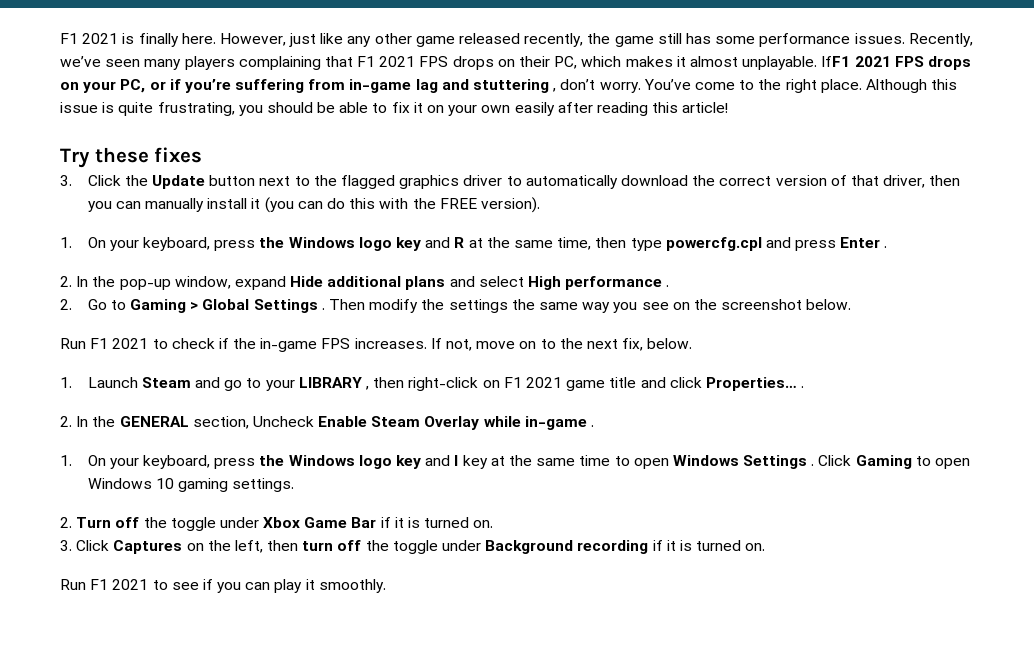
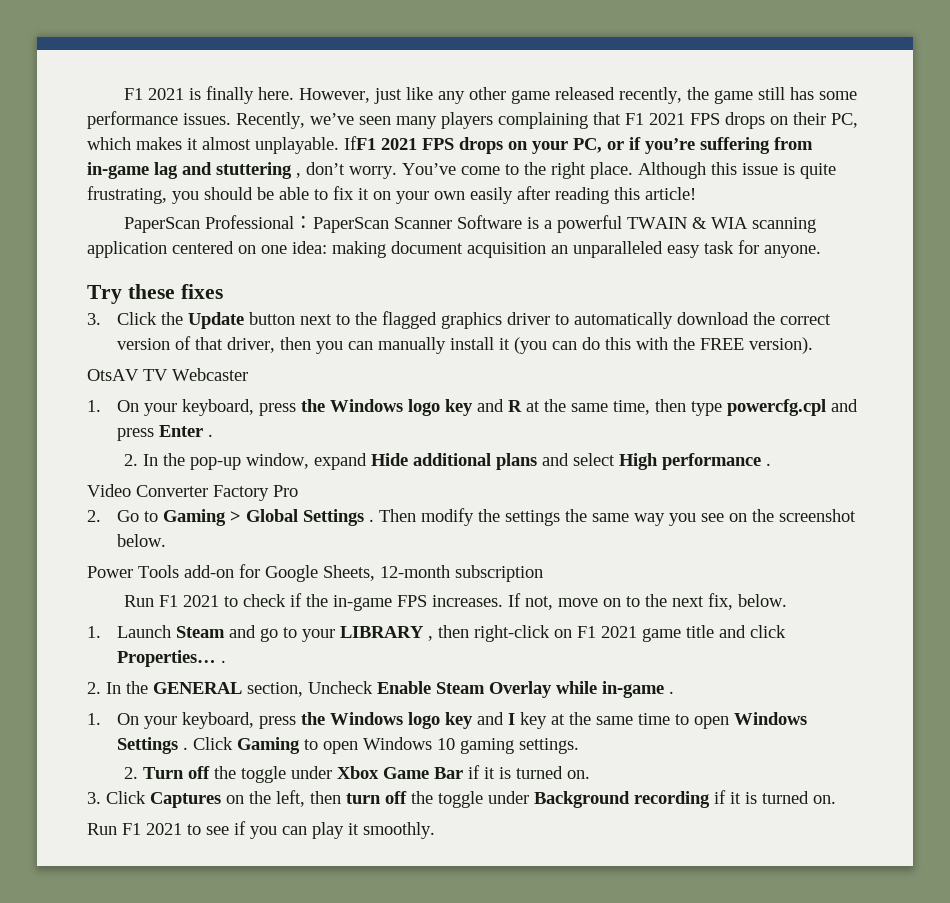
+ PaperScan Professional：PaperScan Scanner Software is a powerful TWAIN & WIA scanning application centered on one idea: making document acquisition an unparalleled easy task for anyone.
+ OtsAV TV Webcaster
+ Video Converter Factory Pro
+ Power Tools add-on for Google Sheets, 12-month subscription

